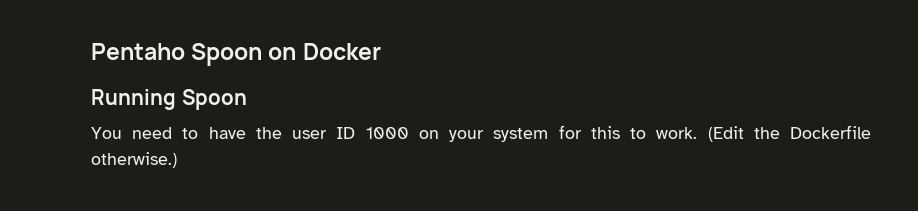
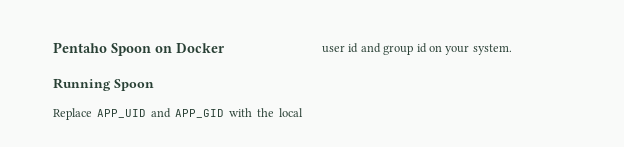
- You need to have the user ID 1000 on your system for this to work. (Edit the Dockerfile otherwise.)
+ Replace APP_UID and APP_GID with the local user id and group id on your system.

